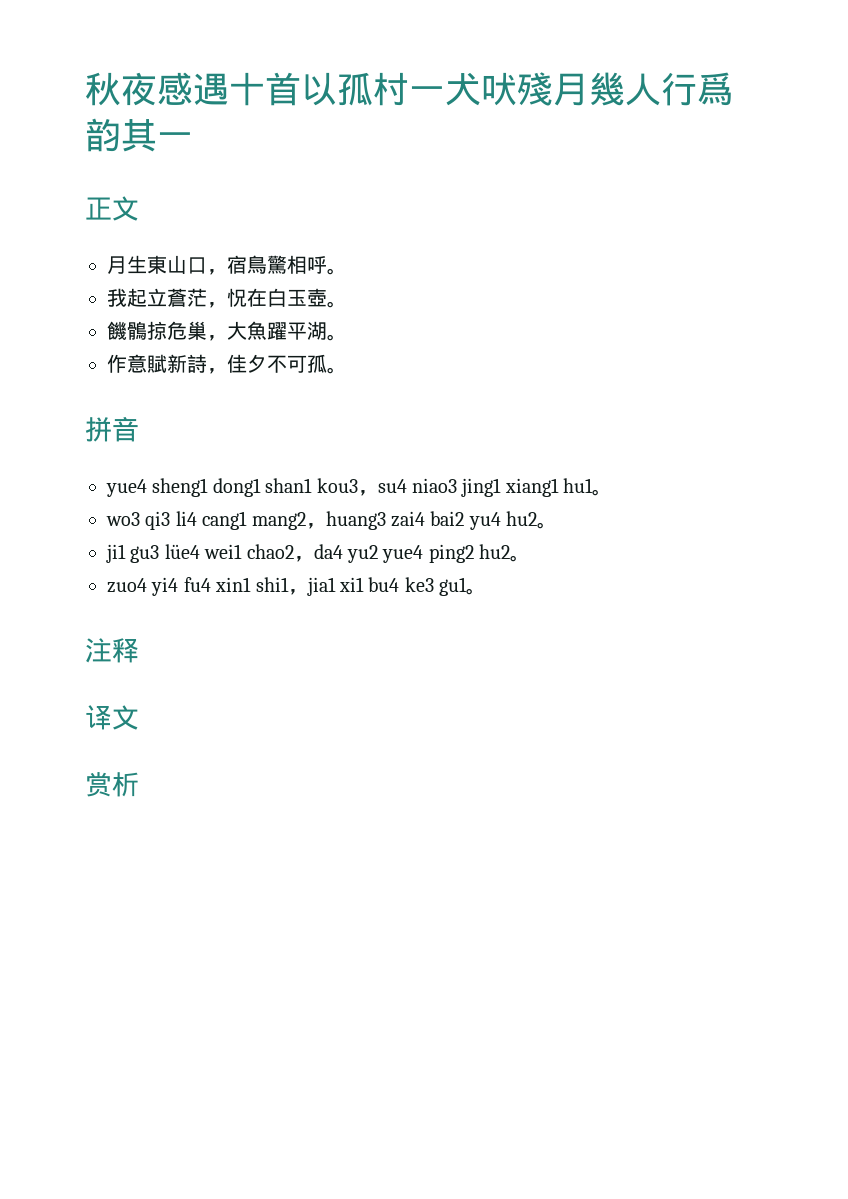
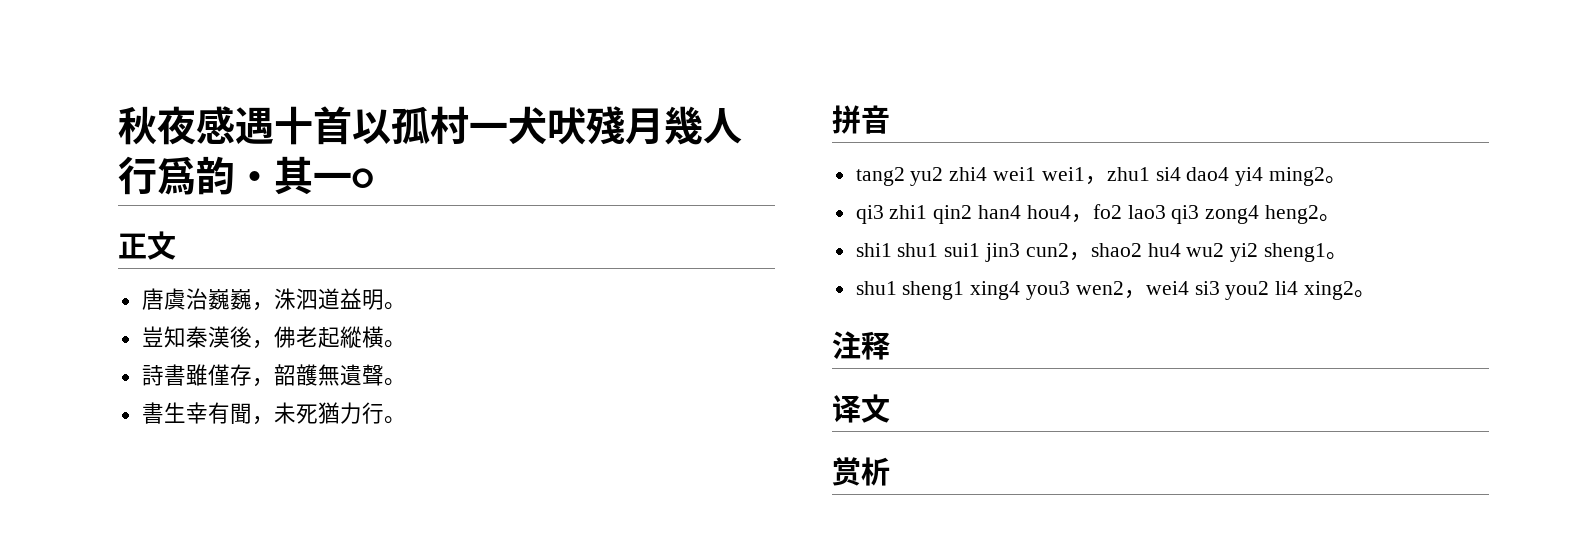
- 秋夜感遇十首以孤村一犬吠殘月幾人行爲韵其一
+ 秋夜感遇十首以孤村一犬吠殘月幾人行爲韵・其一○
- 月生東山口，宿鳥驚相呼。
- 我起立蒼茫，怳在白玉壺。
- 饑鶻掠危巢，大魚躍平湖。
- 作意賦新詩，佳夕不可孤。
+ 唐虞治巍巍，洙泗道益明。
+ 豈知秦漢後，佛老起縱橫。
+ 詩書雖僅存，韶頀無遺聲。
+ 書生幸有聞，未死猶力行。
  拼音
- yue4 sheng1 dong1 shan1 kou3，su4 niao3 jing1 xiang1 hu1。
- wo3 qi3 li4 cang1 mang2，huang3 zai4 bai2 yu4 hu2。
- ji1 gu3 lüe4 wei1 chao2，da4 yu2 yue4 ping2 hu2。
- zuo4 yi4 fu4 xin1 shi1，jia1 xi1 bu4 ke3 gu1。
+ tang2 yu2 zhi4 wei1 wei1，zhu1 si4 dao4 yi4 ming2。
+ qi3 zhi1 qin2 han4 hou4，fo2 lao3 qi3 zong4 heng2。
+ shi1 shu1 sui1 jin3 cun2，shao2 hu4 wu2 yi2 sheng1。
+ shu1 sheng1 xing4 you3 wen2，wei4 si3 you2 li4 xing2。

